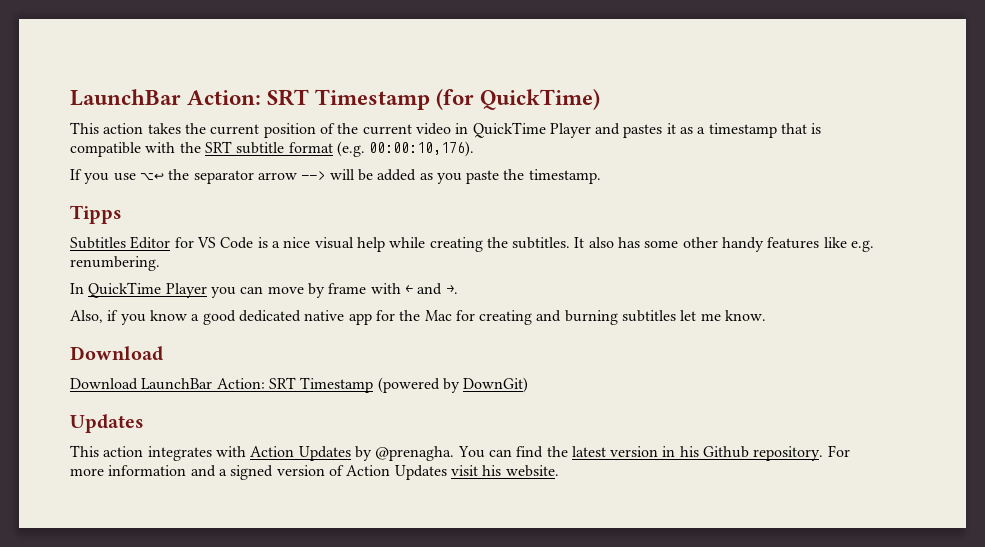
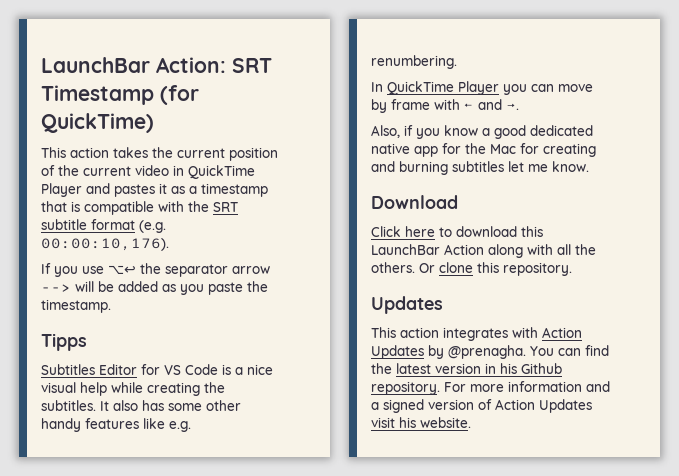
- Download LaunchBar Action: SRT Timestamp (powered by DownGit)
+ Click here to download this LaunchBar Action along with all the others. Or clone this repository.

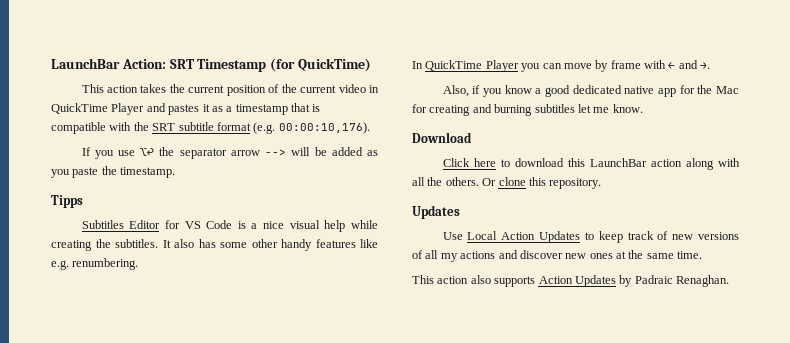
- Click here to download this LaunchBar Action along with all the others.
+ Click here to download this LaunchBar action along with all the others.
- This action integrates with Action Updates by @prenagha. You can find the latest version in his Github repository. For more information and a signed version of Action Updates visit his website.
+ Use Local Action Updates to keep track of new versions of all my actions and discover new ones at the same time.
+ This action also supports Action Updates by Padraic Renaghan.

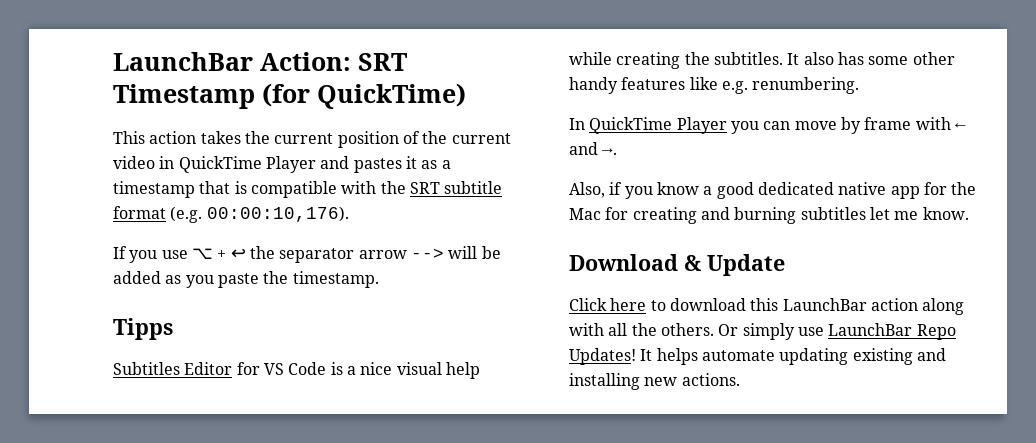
- If you use ⌥↩ the separator arrow --> will be added as you paste the timestamp.
+ If you use ⌥ + ↩ the separator arrow --> will be added as you paste the timestamp.
- Download
+ Download & Update
- Or clone this repository.
- Updates
- Use Local Action Updates to keep track of new versions of all my actions and discover new ones at the same time.
- This action also supports Action Updates by Padraic Renaghan.
+ Or simply use LaunchBar Repo Updates! It helps automate updating existing and installing new actions.

